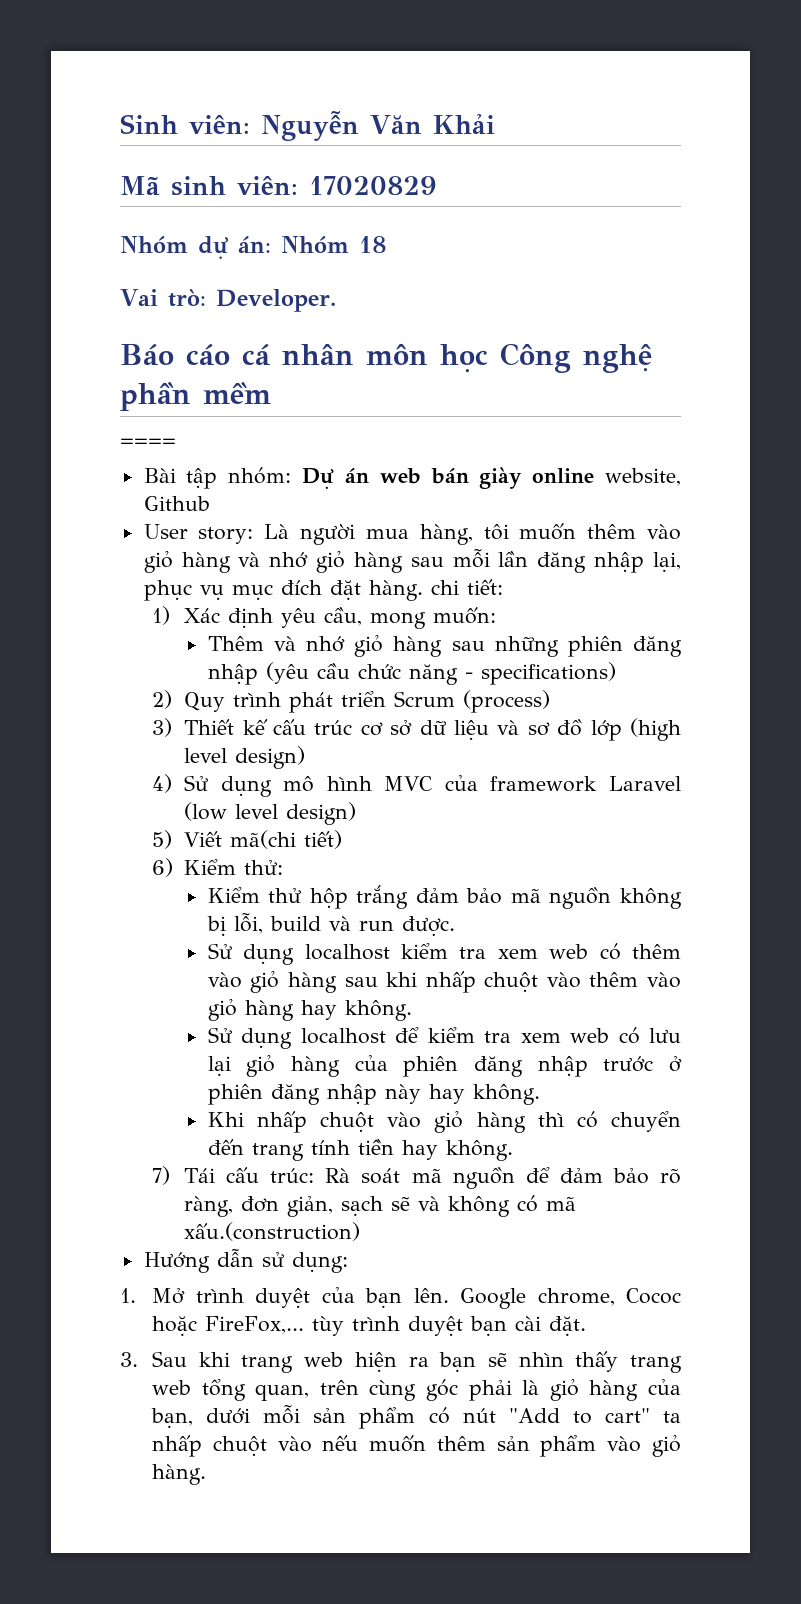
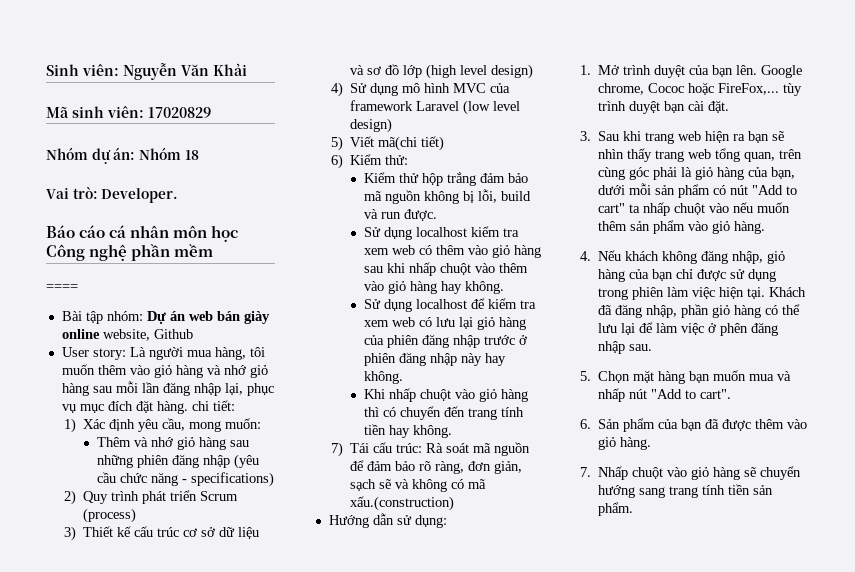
+ 4. Nếu khách không đăng nhập, giỏ hàng của bạn chỉ được sử dụng trong phiên làm việc hiện tại. Khách đã đăng nhập, phần giỏ hàng có thể lưu lại để làm việc ở phên đăng nhập sau.
+ 5. Chọn mặt hàng bạn muốn mua và nhấp nút "Add to cart".
+ 6. Sản phẩm của bạn đã được thêm vào giỏ hàng.
+ 7. Nhấp chuột vào giỏ hàng sẽ chuyển hướng sang trang tính tiền sản phẩm.

